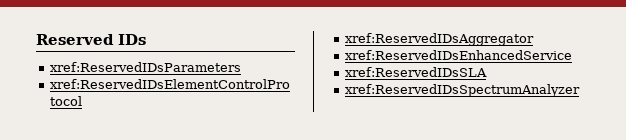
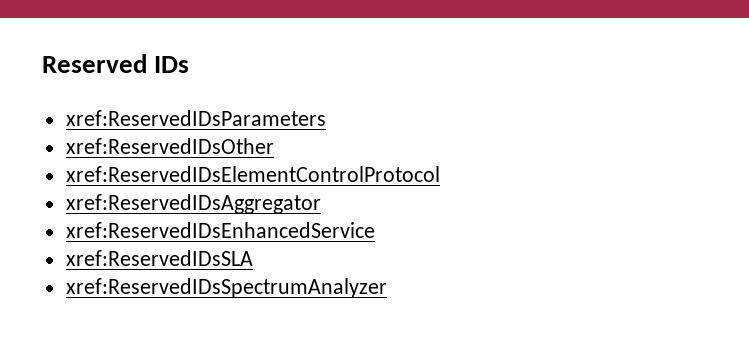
+ xref:ReservedIDsOther

